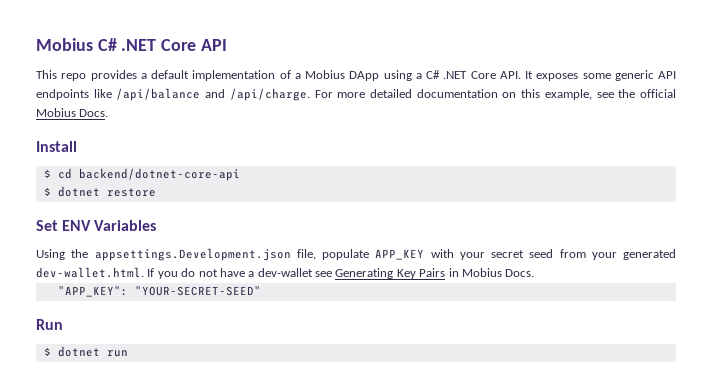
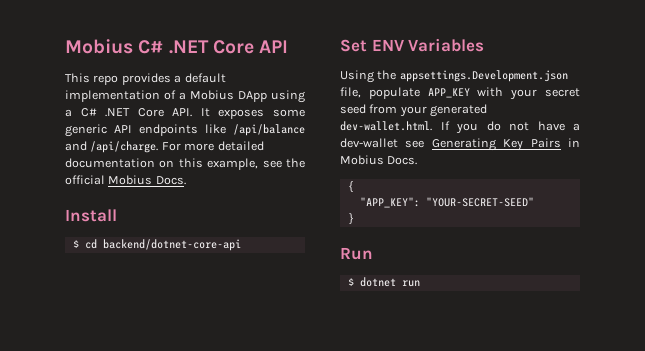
- $ dotnet restore
+ {
+ }

